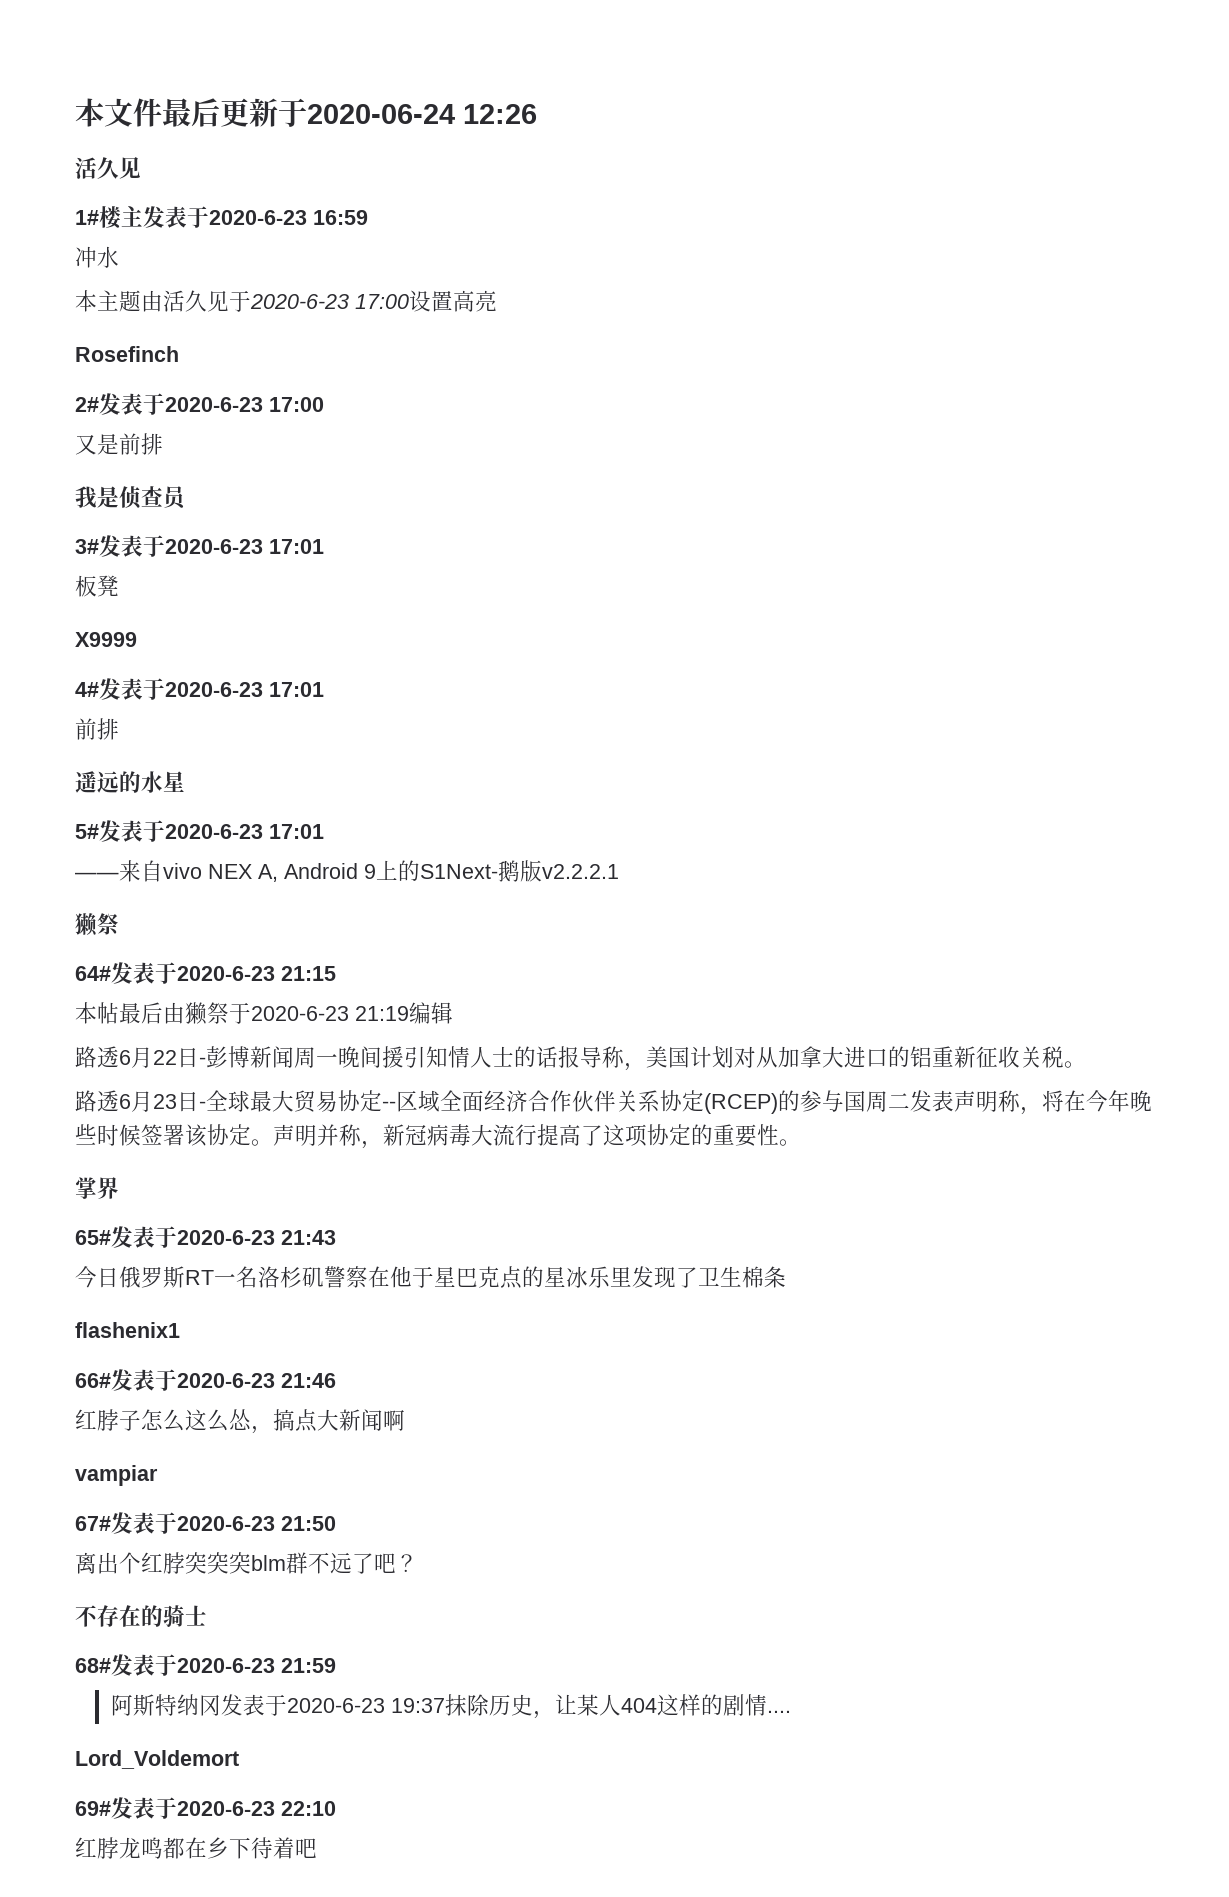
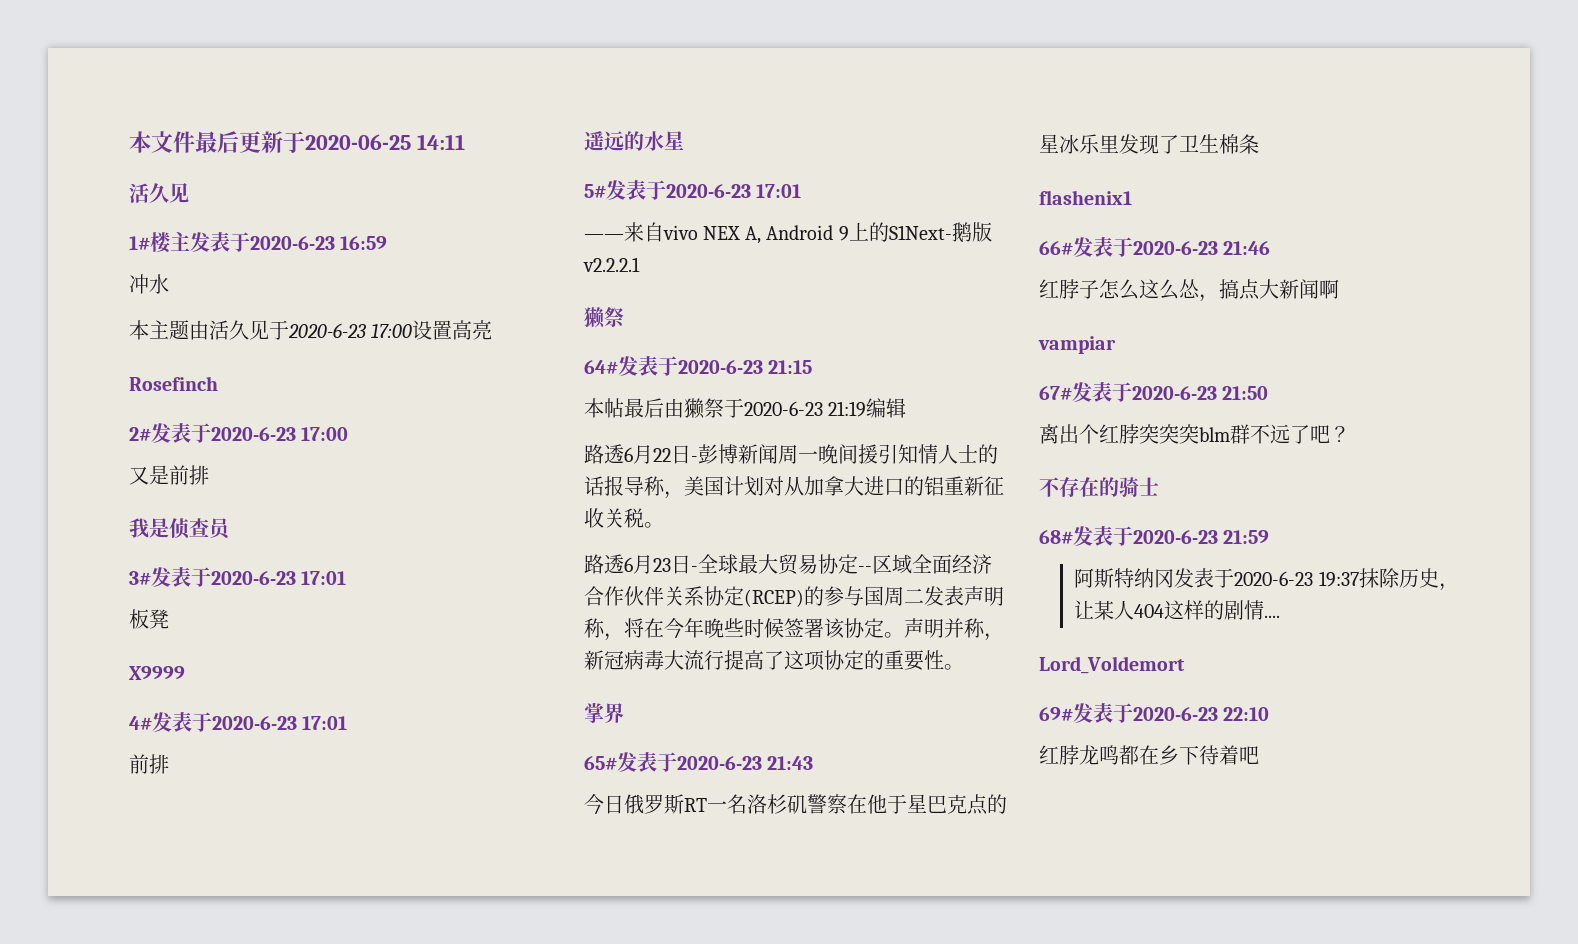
- 本文件最后更新于2020-06-24 12:26
+ 本文件最后更新于2020-06-25 14:11

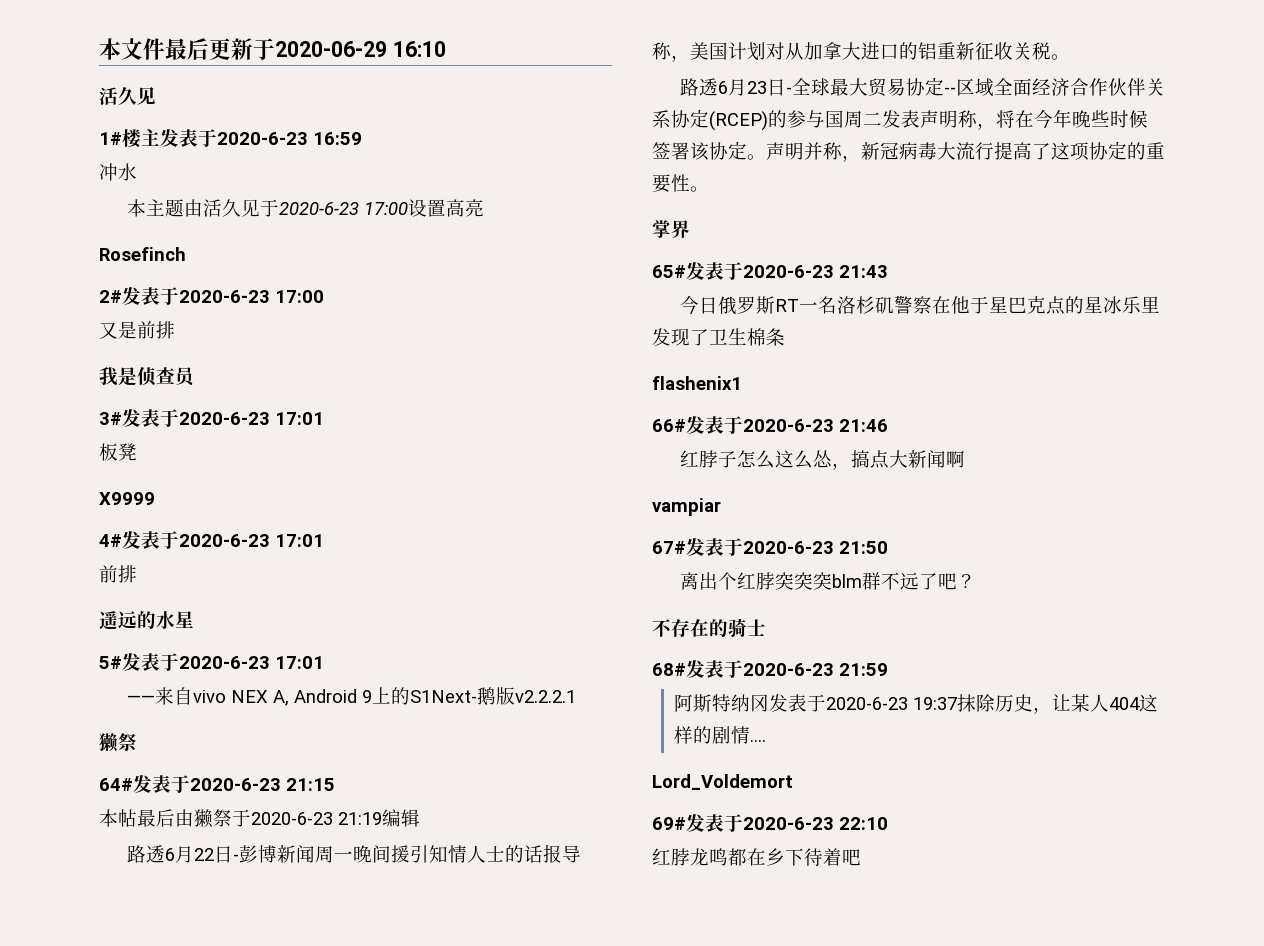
- 本文件最后更新于2020-06-25 14:11
+ 本文件最后更新于2020-06-29 16:10

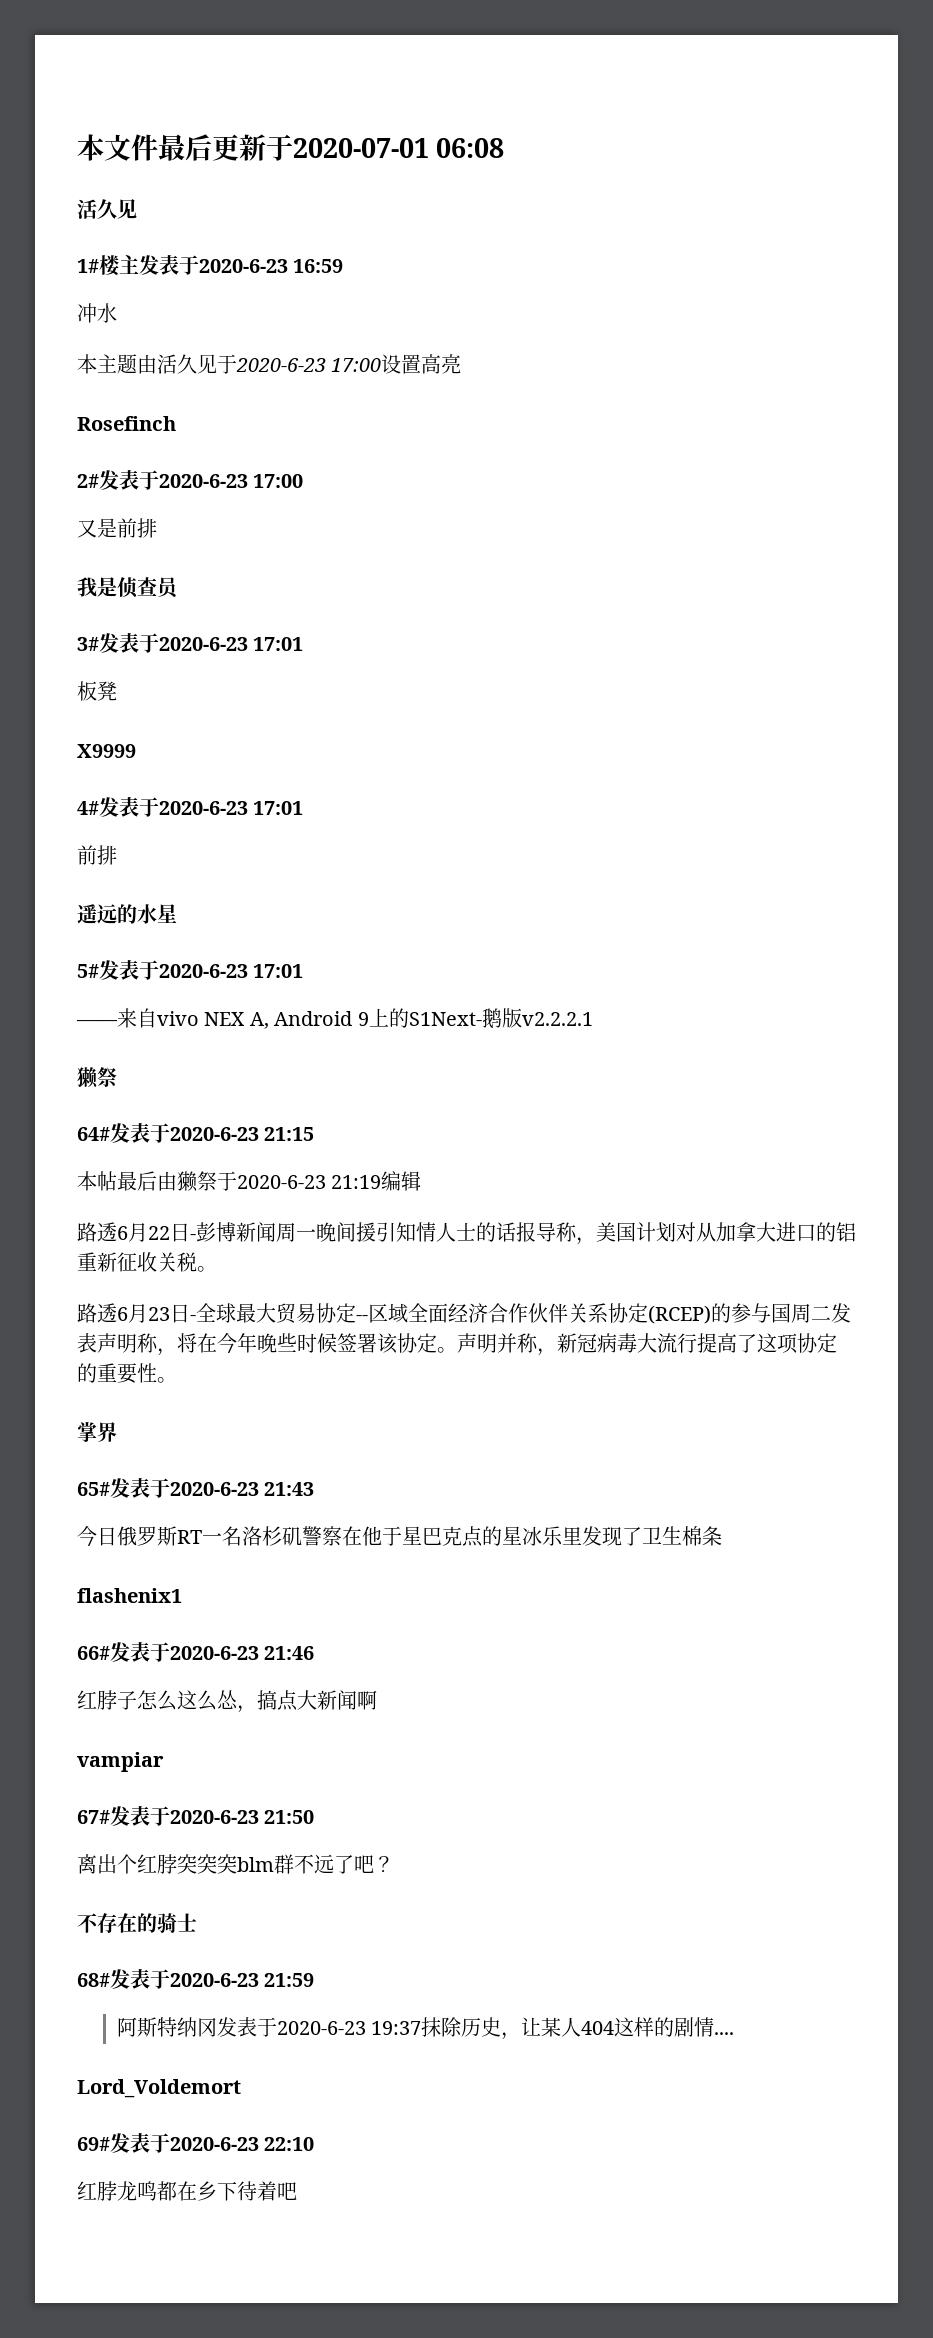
- 本文件最后更新于2020-06-29 16:10
+ 本文件最后更新于2020-07-01 06:08

